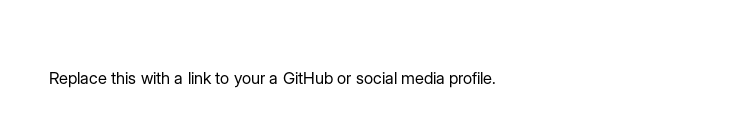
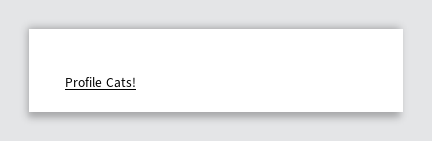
- Replace this with a link to your a GitHub or social media profile.
+ Profile Cats!

